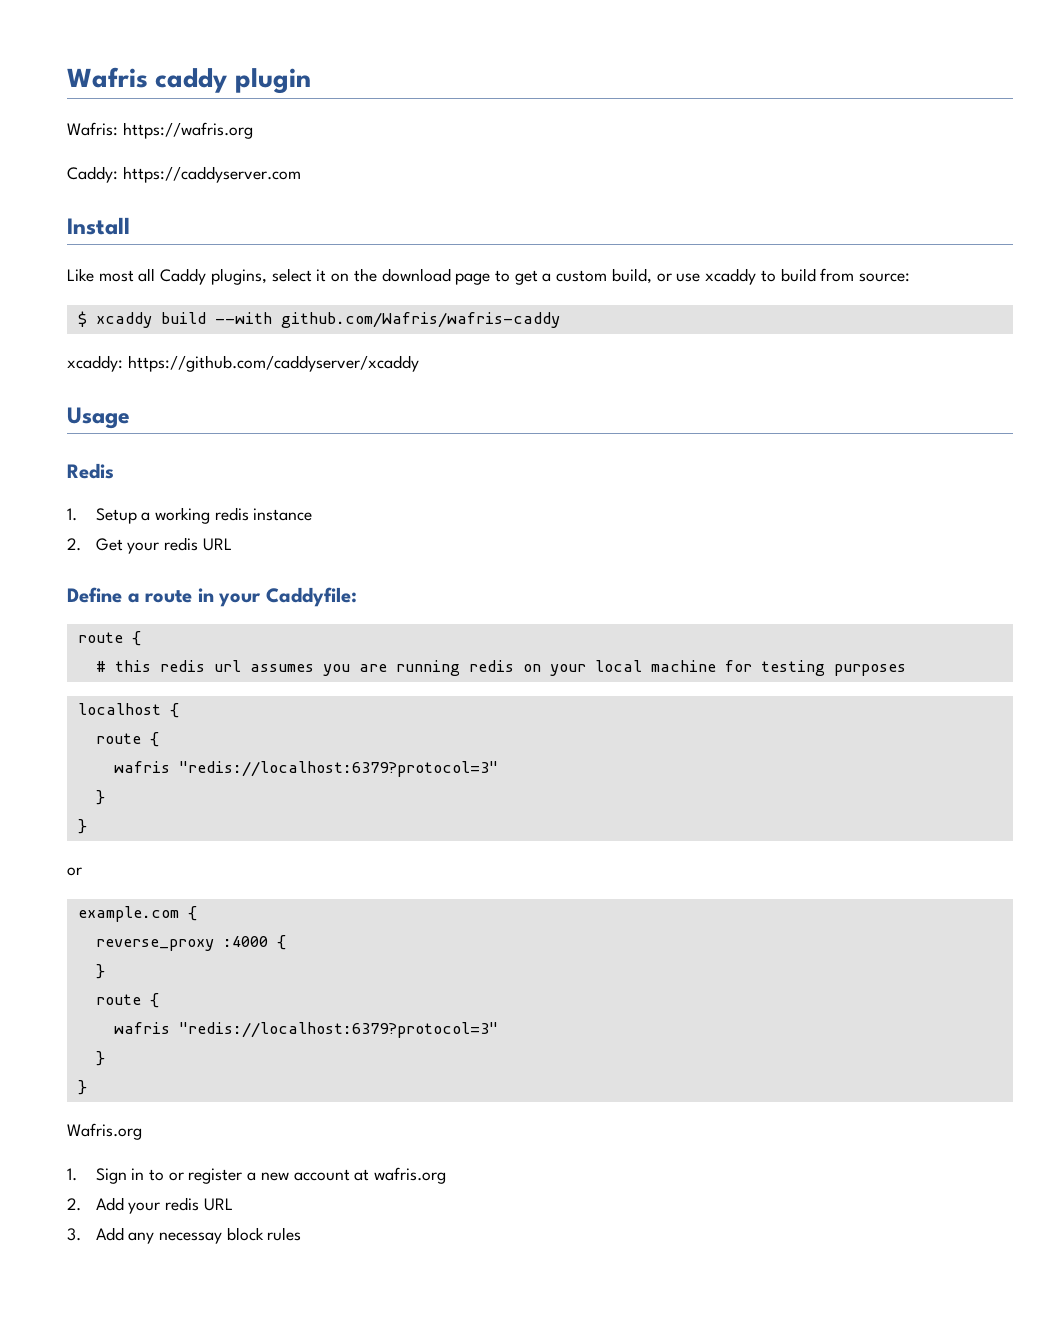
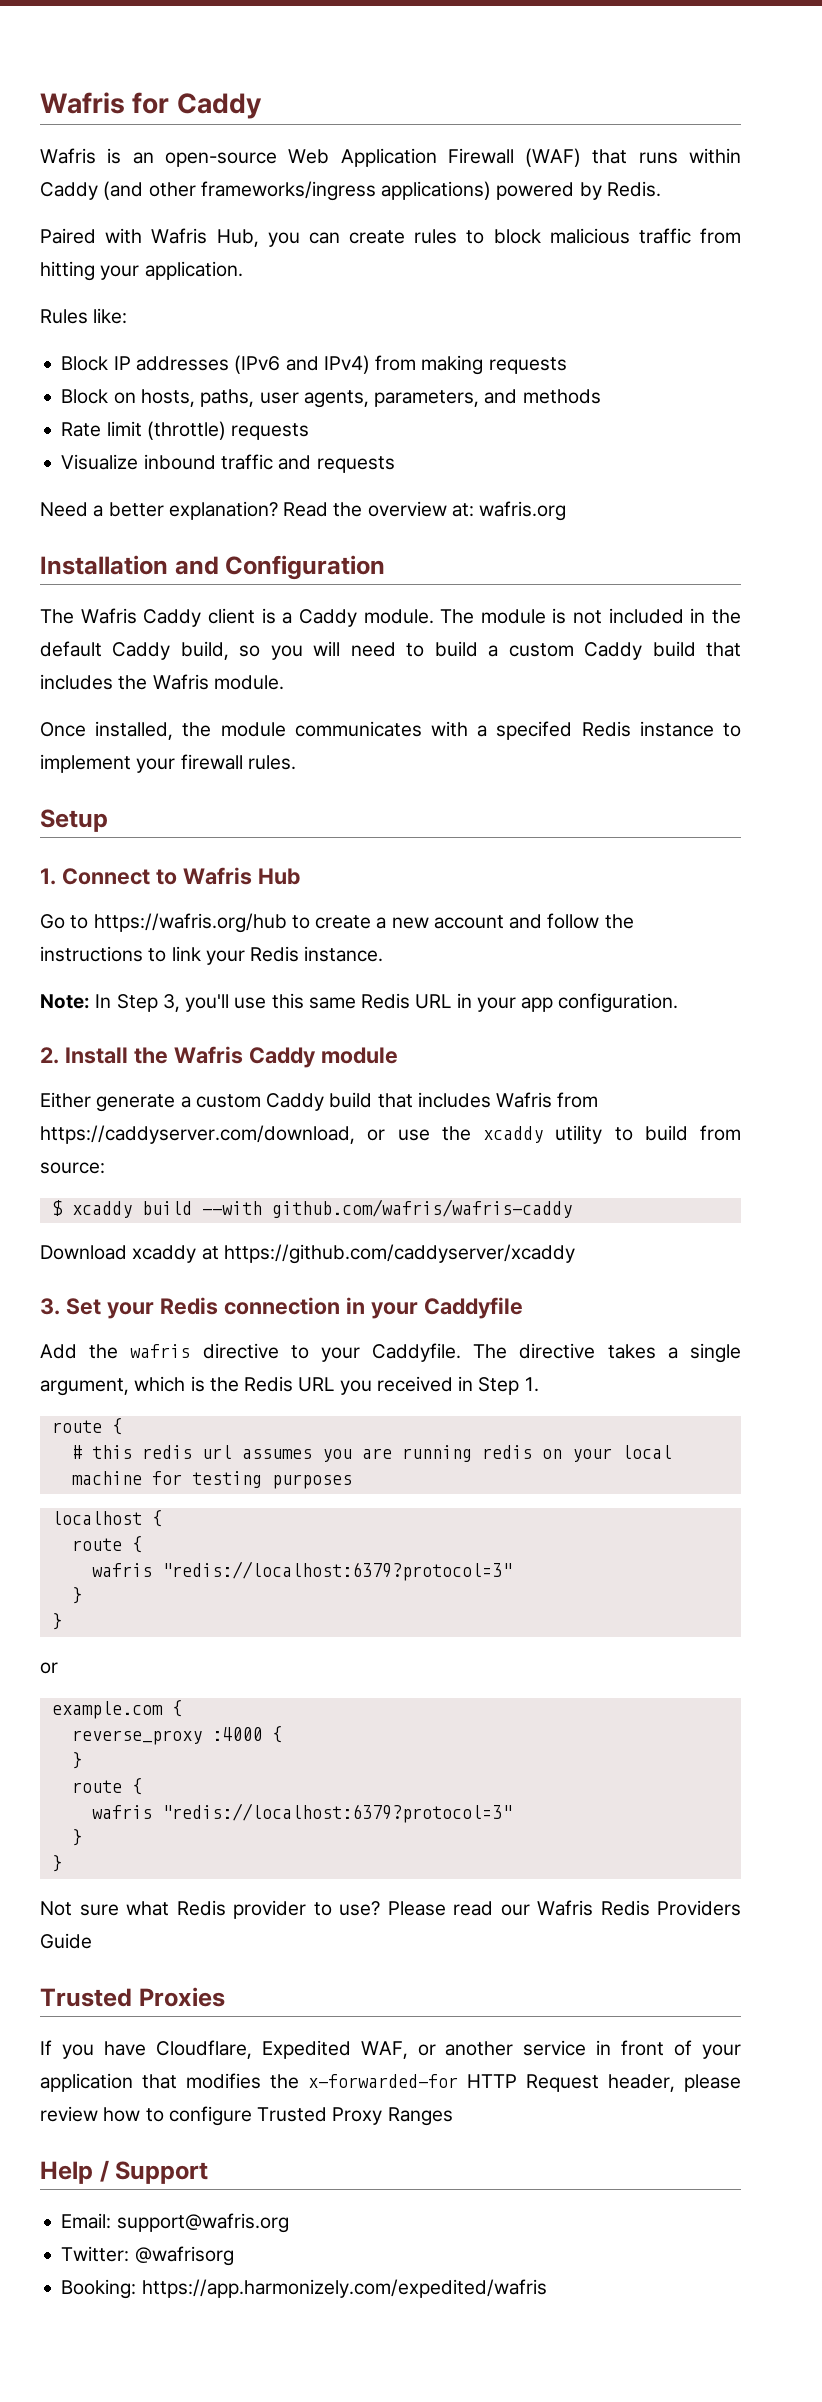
- Wafris caddy plugin
- Wafris: https://wafris.org
- Caddy: https://caddyserver.com
- Install
- Like most all Caddy plugins, select it on the download page to get a custom build, or use xcaddy to build from source:
+ Wafris for Caddy
+ Wafris is an open-source Web Application Firewall (WAF) that runs within Caddy (and other frameworks/ingress applications) powered by Redis.
+ Paired with Wafris Hub, you can create rules to block malicious traffic from hitting your application.
+ Rules like:
+ Block IP addresses (IPv6 and IPv4) from making requests
+ Block on hosts, paths, user agents, parameters, and methods
+ Rate limit (throttle) requests
+ Visualize inbound traffic and requests
+ Need a better explanation? Read the overview at: wafris.org
+ Installation and Configuration
+ The Wafris Caddy client is a Caddy module. The module is not included in the default Caddy build, so you will need to build a custom Caddy build that includes the Wafris module.
+ Once installed, the module communicates with a specifed Redis instance to implement your firewall rules.
+ Setup
+ 1. Connect to Wafris Hub
+ Go to https://wafris.org/hub to create a new account and follow the instructions to link your Redis instance.
+ Note: In Step 3, you'll use this same Redis URL in your app configuration.
+ 2. Install the Wafris Caddy module
+ Either generate a custom Caddy build that includes Wafris from https://caddyserver.com/download, or use the xcaddy utility to build from source:
- $ xcaddy build --with github.com/Wafris/wafris-caddy
- xcaddy: https://github.com/caddyserver/xcaddy
- Usage
- Redis
- 1. Setup a working redis instance
- 2. Get your redis URL
- Define a route in your Caddyfile:
+ $ xcaddy build --with github.com/wafris/wafris-caddy
+ Download xcaddy at https://github.com/caddyserver/xcaddy
+ 3. Set your Redis connection in your Caddyfile
+ Add the wafris directive to your Caddyfile. The directive takes a single argument, which is the Redis URL you received in Step 1.
- Wafris.org
- 1. Sign in to or register a new account at wafris.org
- 2. Add your redis URL
- 3. Add any necessay block rules
+ Not sure what Redis provider to use? Please read our Wafris Redis Providers Guide
+ Trusted Proxies
+ If you have Cloudflare, Expedited WAF, or another service in front of your application that modifies the x-forwarded-for HTTP Request header, please review how to configure Trusted Proxy Ranges
+ Help / Support
+ Email: support@wafris.org
+ Twitter: @wafrisorg
+ Booking: https://app.harmonizely.com/expedited/wafris

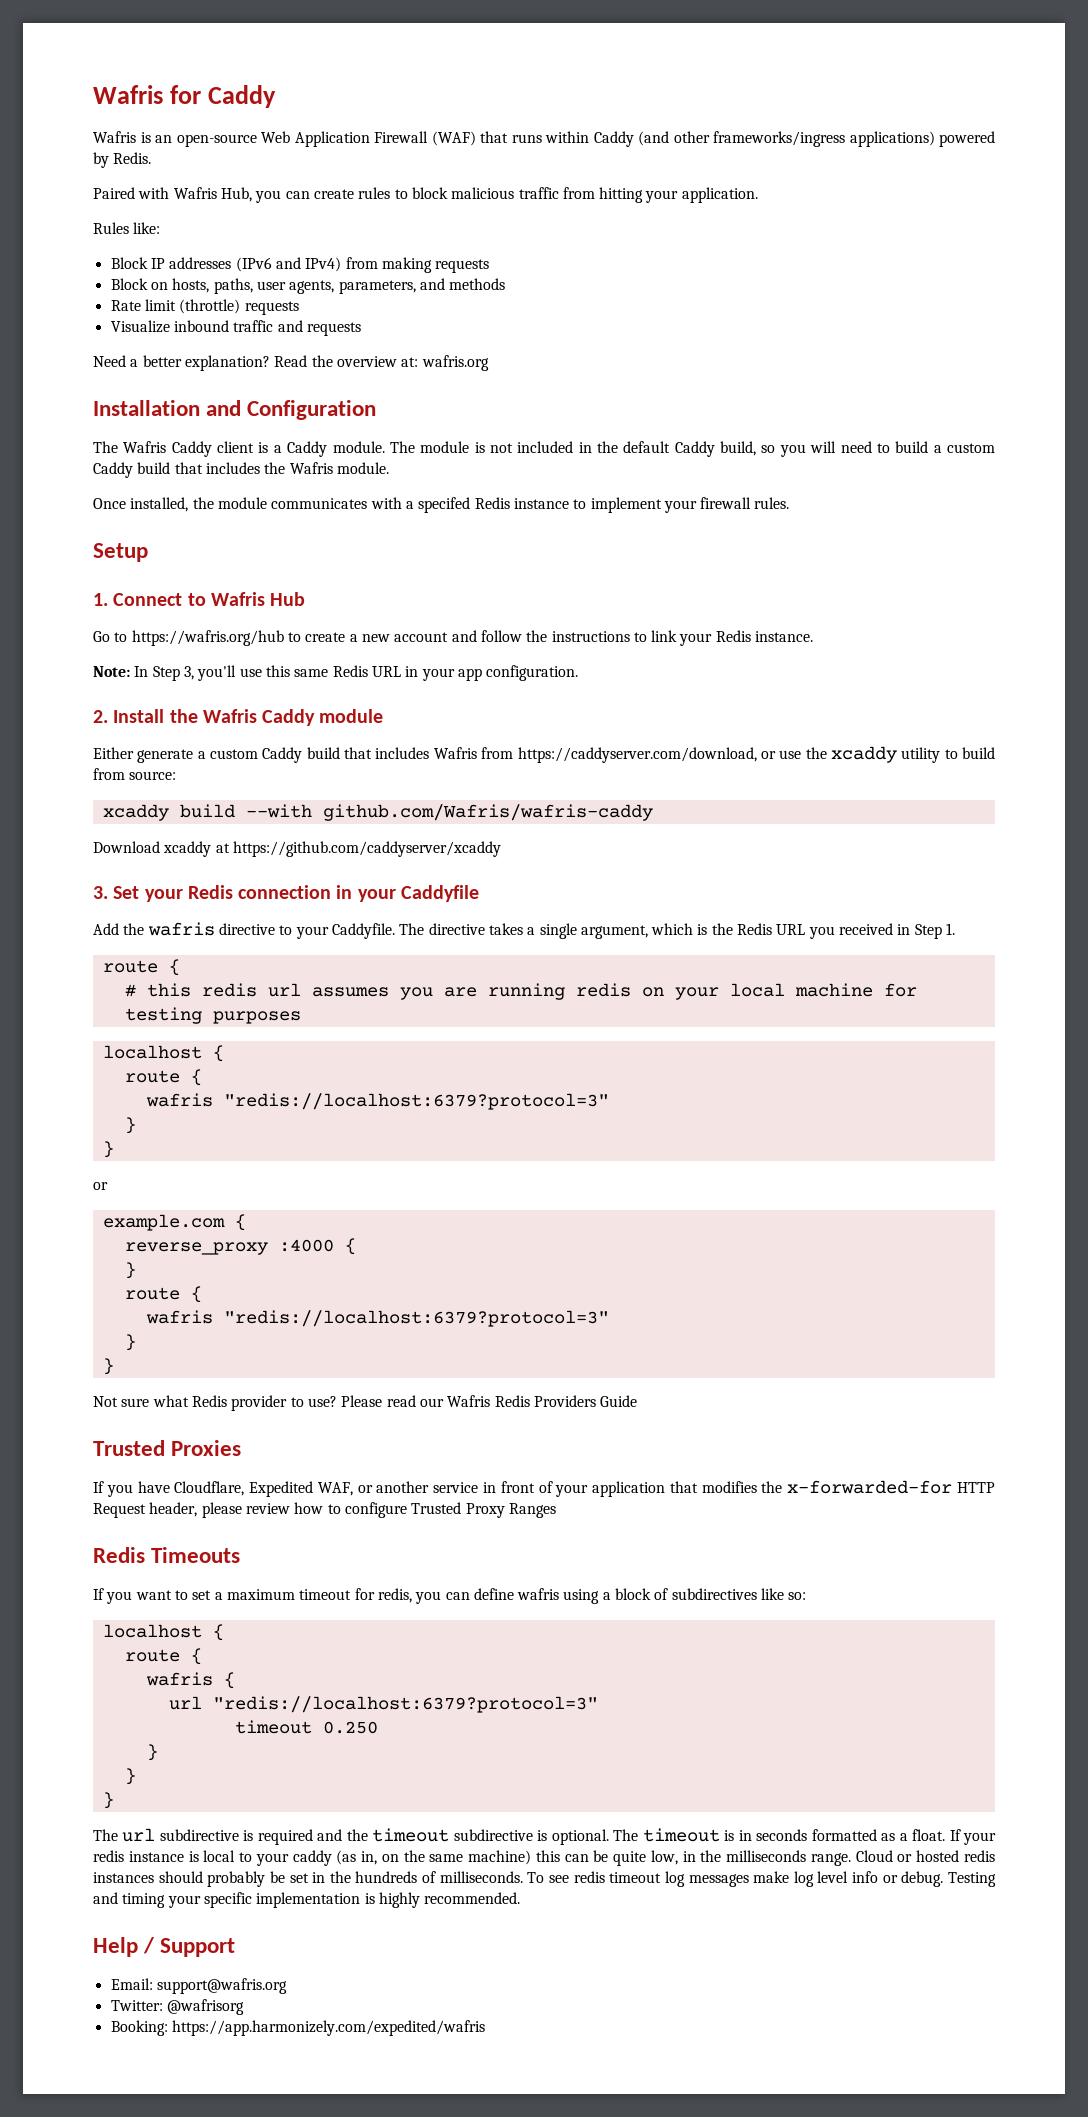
- $ xcaddy build --with github.com/wafris/wafris-caddy
+ xcaddy build --with github.com/Wafris/wafris-caddy
+ Redis Timeouts
+ If you want to set a maximum timeout for redis, you can define wafris using a block of subdirectives like so:
+ localhost {
+ route {
+ wafris {
+ url "redis://localhost:6379?protocol=3"
+ timeout 0.250
+ }
+ }
+ }
+ The url subdirective is required and the timeout subdirective is optional. The timeout is in seconds formatted as a float. If your redis instance is local to your caddy (as in, on the same machine) this can be quite low, in the milliseconds range. Cloud or hosted redis instances should probably be set in the hundreds of milliseconds. To see redis timeout log messages make log level info or debug. Testing and timing your specific implementation is highly recommended.

